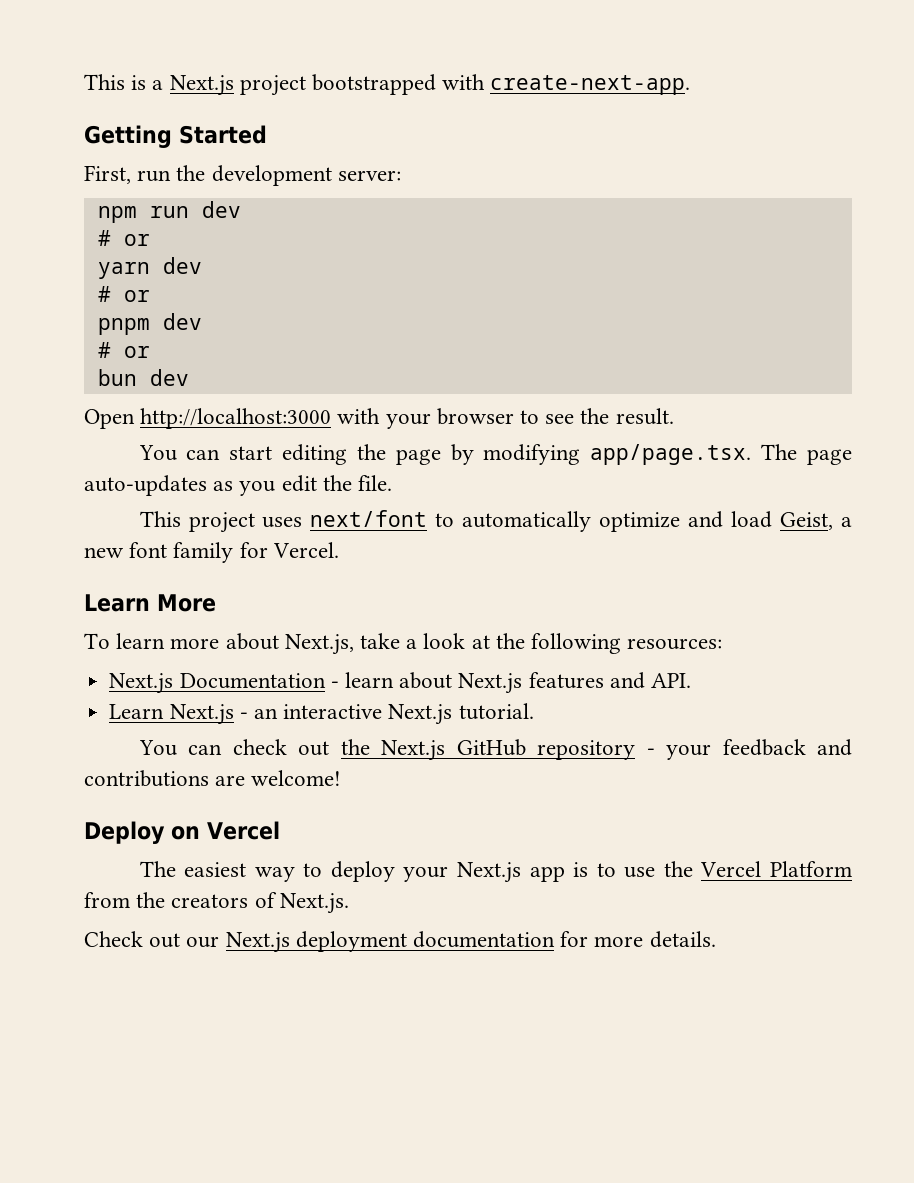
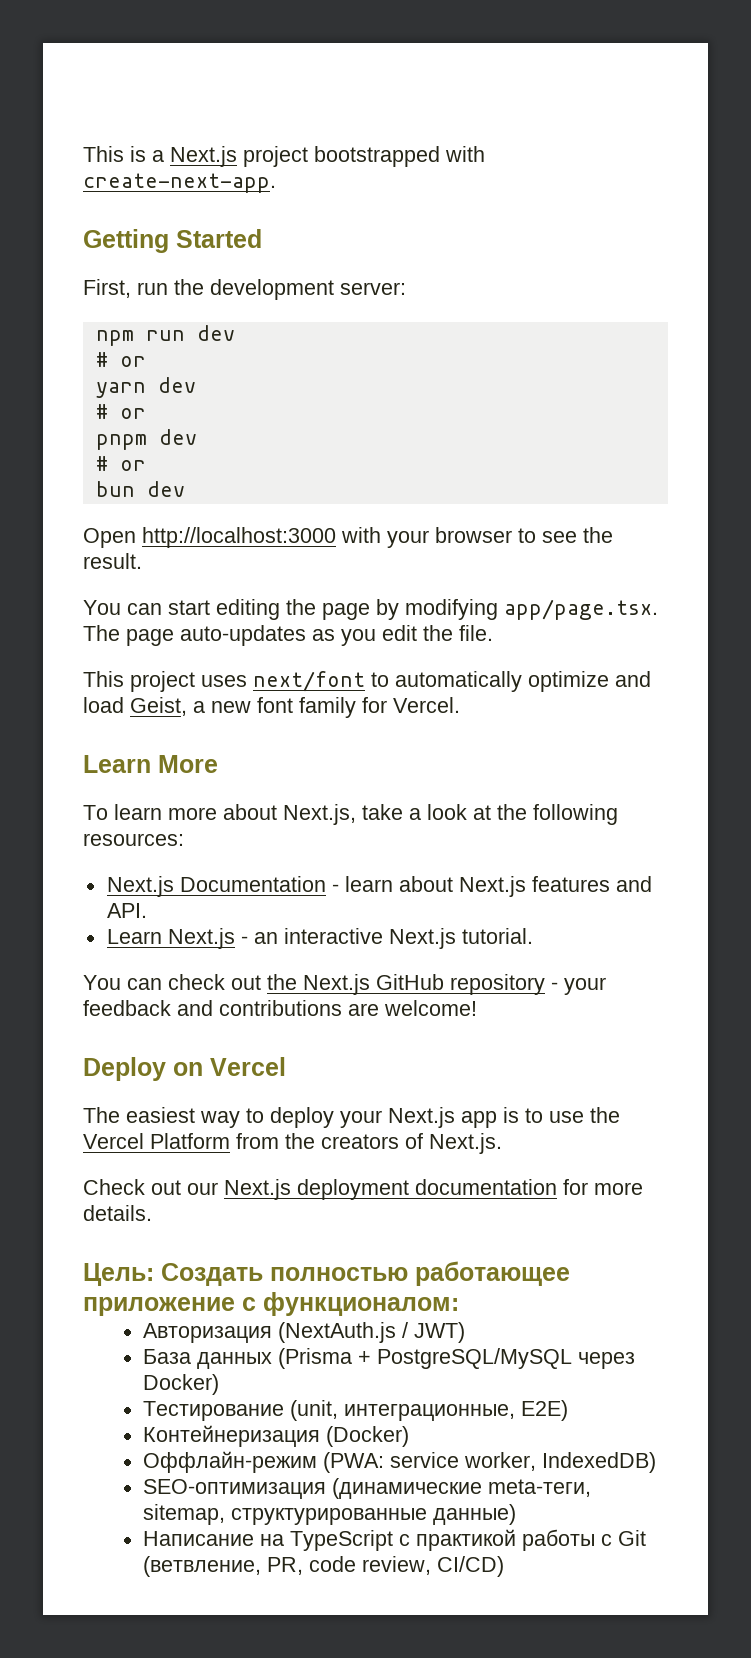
+ Цель: Создать полностью работающее приложение с функционалом:
+ Авторизация (NextAuth.js / JWT)
+ База данных (Prisma + PostgreSQL/MySQL через Docker)
+ Тестирование (unit, интеграционные, E2E)
+ Контейнеризация (Docker)
+ Оффлайн-режим (PWA: service worker, IndexedDB)
+ SEO-оптимизация (динамические meta-теги, sitemap, структурированные данные)
+ Написание на TypeScript с практикой работы с Git (ветвление, PR, code review, CI/CD)

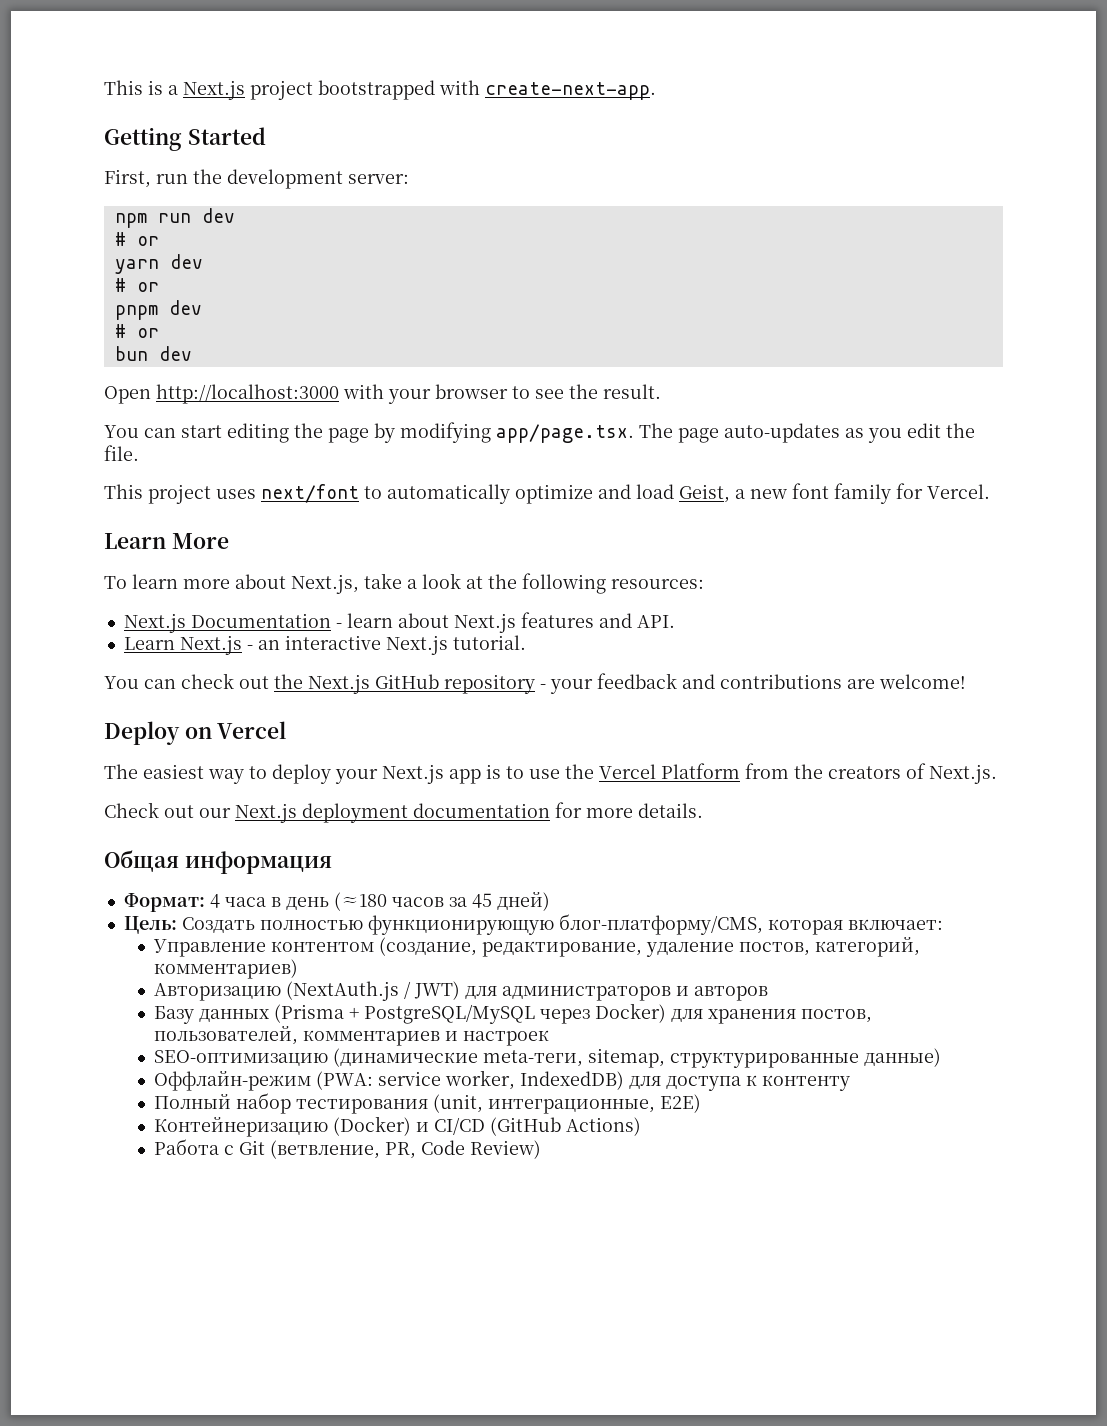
- Цель: Создать полностью работающее приложение с функционалом:
- Авторизация (NextAuth.js / JWT)
- База данных (Prisma + PostgreSQL/MySQL через Docker)
- Тестирование (unit, интеграционные, E2E)
- Контейнеризация (Docker)
+ Общая информация
+ Формат: 4 часа в день (≈180 часов за 45 дней)
+ Цель: Создать полностью функционирующую блог-платформу/CMS, которая включает:
+ Управление контентом (создание, редактирование, удаление постов, категорий, комментариев)
+ Авторизацию (NextAuth.js / JWT) для администраторов и авторов
+ Базу данных (Prisma + PostgreSQL/MySQL через Docker) для хранения постов, пользователей, комментариев и настроек
+ SEO-оптимизацию (динамические meta-теги, sitemap, структурированные данные)
- Оффлайн-режим (PWA: service worker, IndexedDB)
- SEO-оптимизация (динамические meta-теги, sitemap, структурированные данные)
- Написание на TypeScript с практикой работы с Git (ветвление, PR, code review, CI/CD)
+ Оффлайн-режим (PWA: service worker, IndexedDB) для доступа к контенту
+ Полный набор тестирования (unit, интеграционные, E2E)
+ Контейнеризацию (Docker) и CI/CD (GitHub Actions)
+ Работа с Git (ветвление, PR, Code Review)

